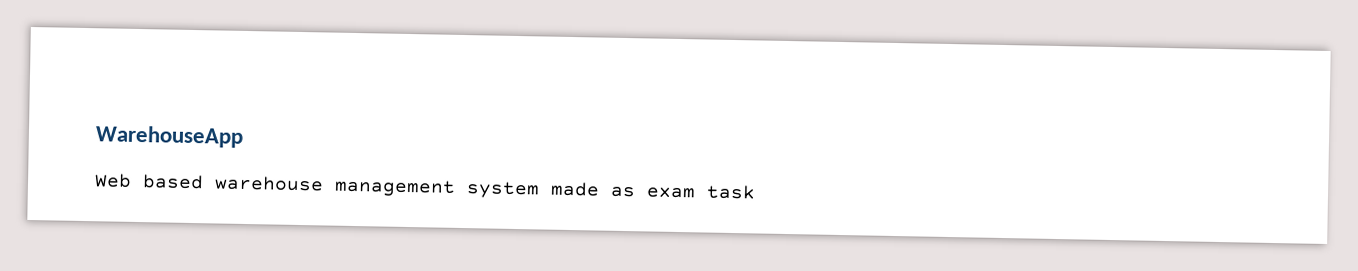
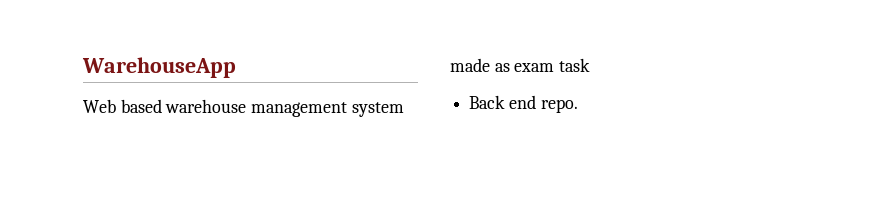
+ Back end repo.

